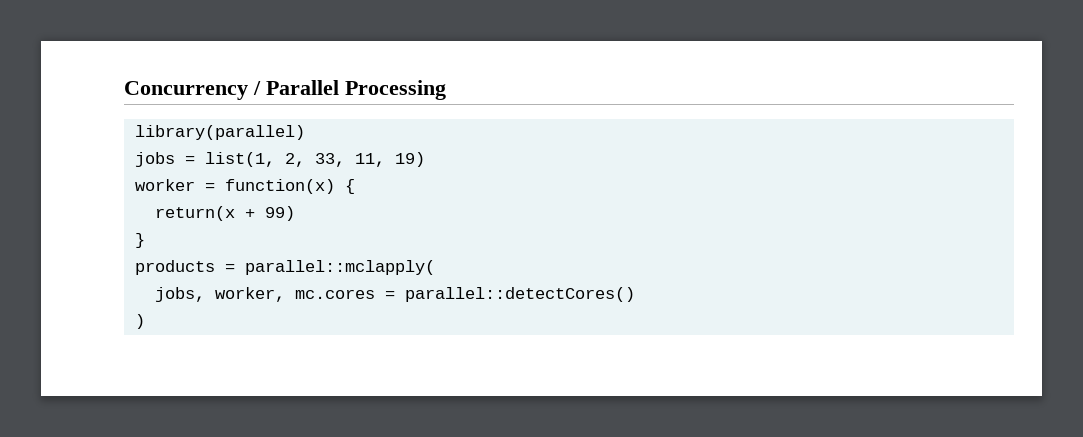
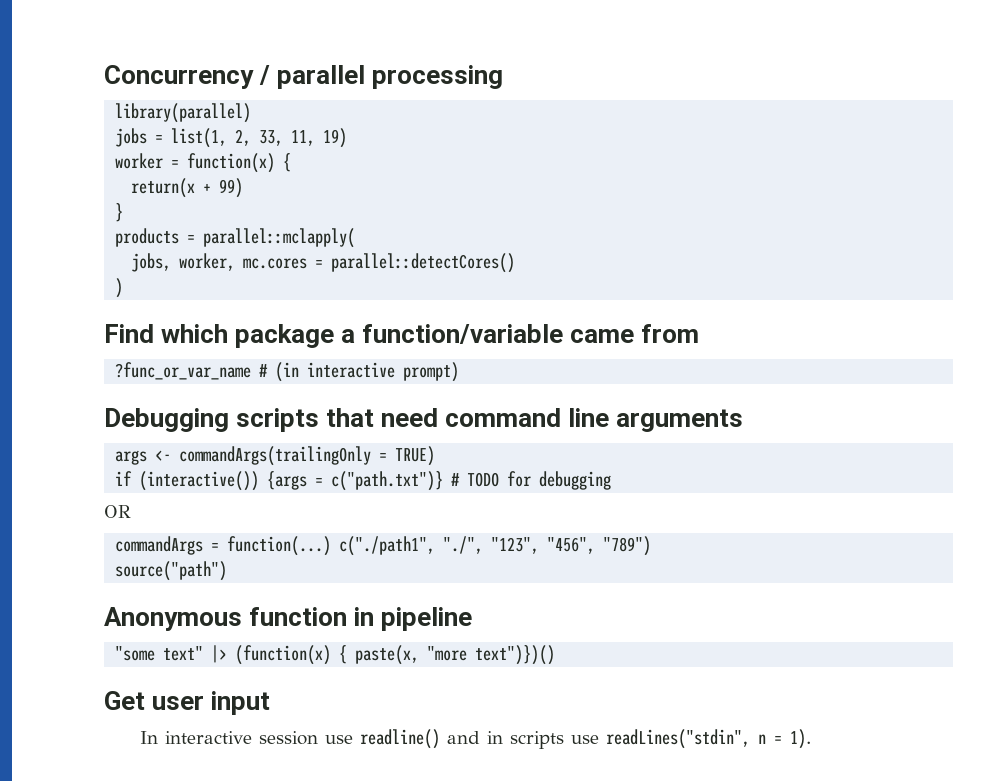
- Concurrency / Parallel Processing
+ Concurrency / parallel processing
+ Find which package a function/variable came from
+ ?func_or_var_name # (in interactive prompt)
+ Debugging scripts that need command line arguments
+ args <- commandArgs(trailingOnly = TRUE)
+ if (interactive()) {args = c("path.txt")} # TODO for debugging
+ OR
+ commandArgs = function(...) c("./path1", "./", "123", "456", "789")
+ source("path")
+ Anonymous function in pipeline
+ "some text" |> (function(x) { paste(x, "more text")})()
+ Get user input
+ In interactive session use readline() and in scripts use readLines("stdin", n = 1).

